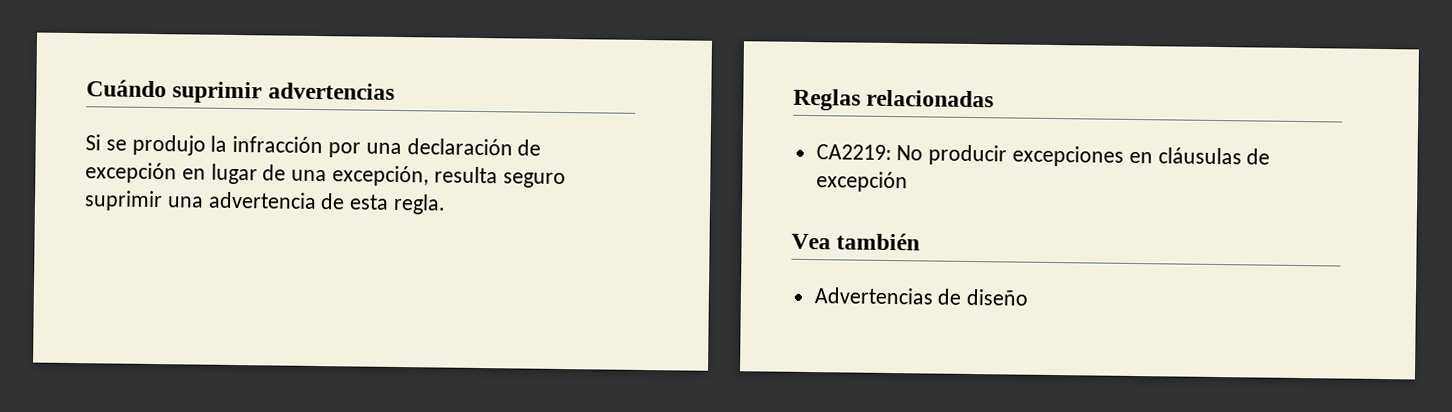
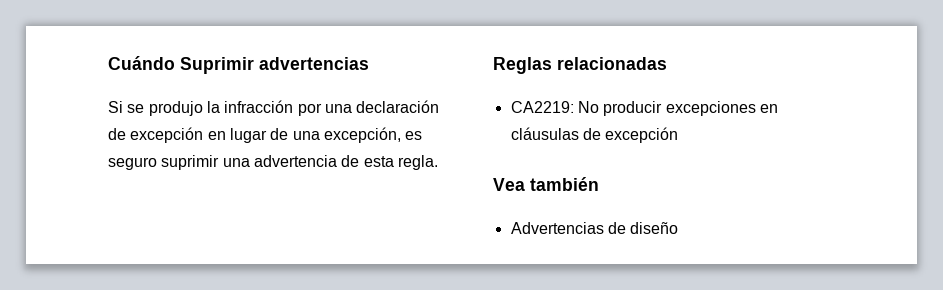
- Cuándo suprimir advertencias
+ Cuándo Suprimir advertencias
- Si se produjo la infracción por una declaración de excepción en lugar de una excepción, resulta seguro suprimir una advertencia de esta regla.
+ Si se produjo la infracción por una declaración de excepción en lugar de una excepción, es seguro suprimir una advertencia de esta regla.

